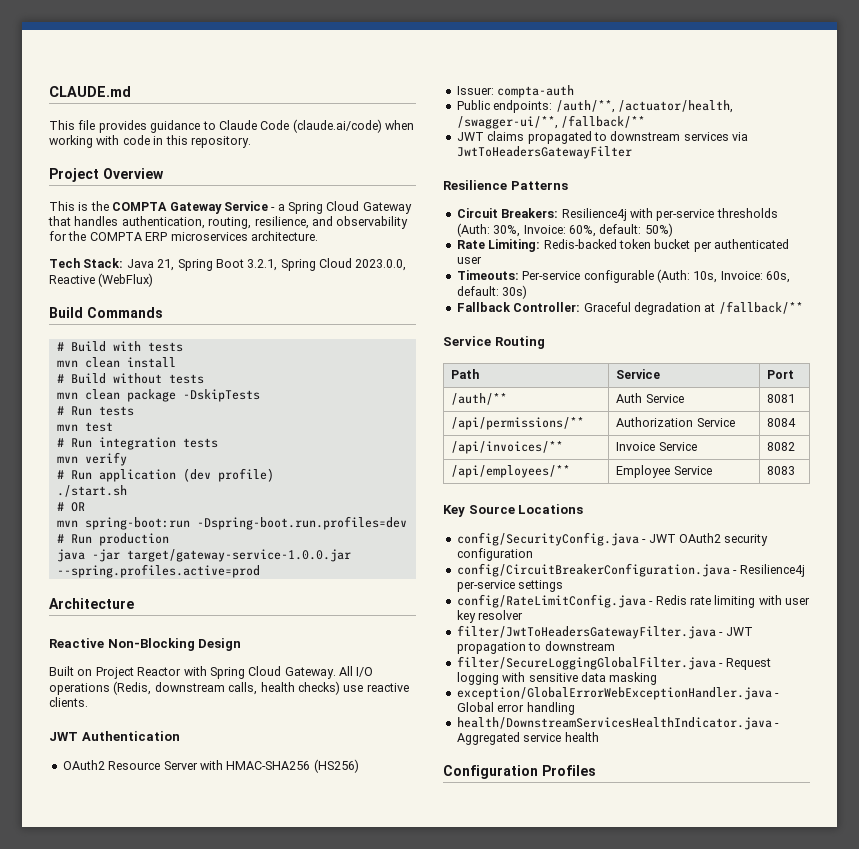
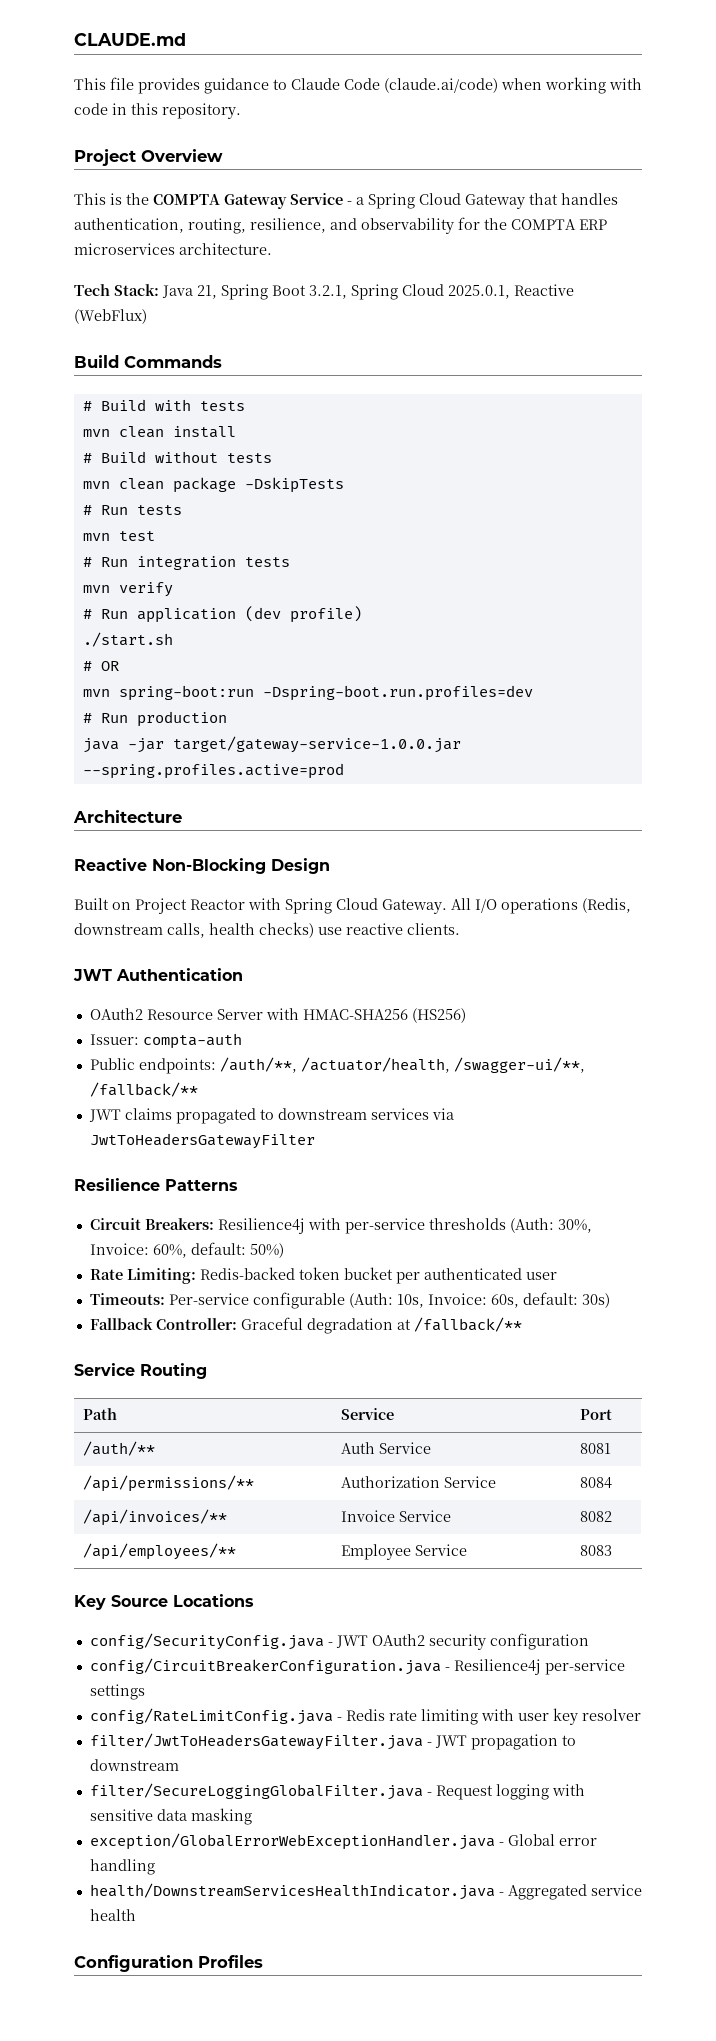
- Tech Stack: Java 21, Spring Boot 3.2.1, Spring Cloud 2023.0.0, Reactive (WebFlux)
+ Tech Stack: Java 21, Spring Boot 3.2.1, Spring Cloud 2025.0.1, Reactive (WebFlux)

